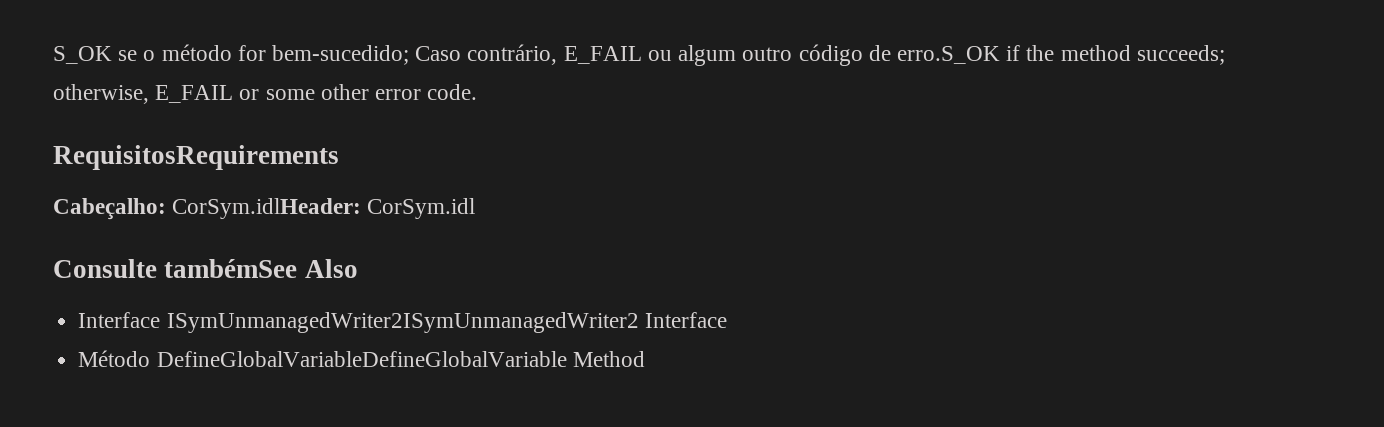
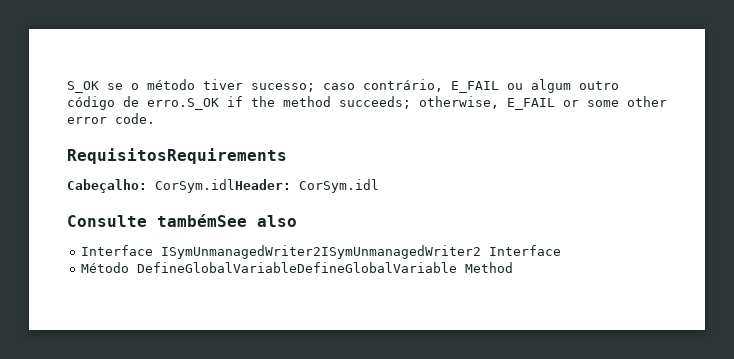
- S_OK se o método for bem-sucedido; Caso contrário, E_FAIL ou algum outro código de erro.S_OK if the method succeeds; otherwise, E_FAIL or some other error code.
+ S_OK se o método tiver sucesso; caso contrário, E_FAIL ou algum outro código de erro.S_OK if the method succeeds; otherwise, E_FAIL or some other error code.
- Consulte tambémSee Also
+ Consulte tambémSee also

